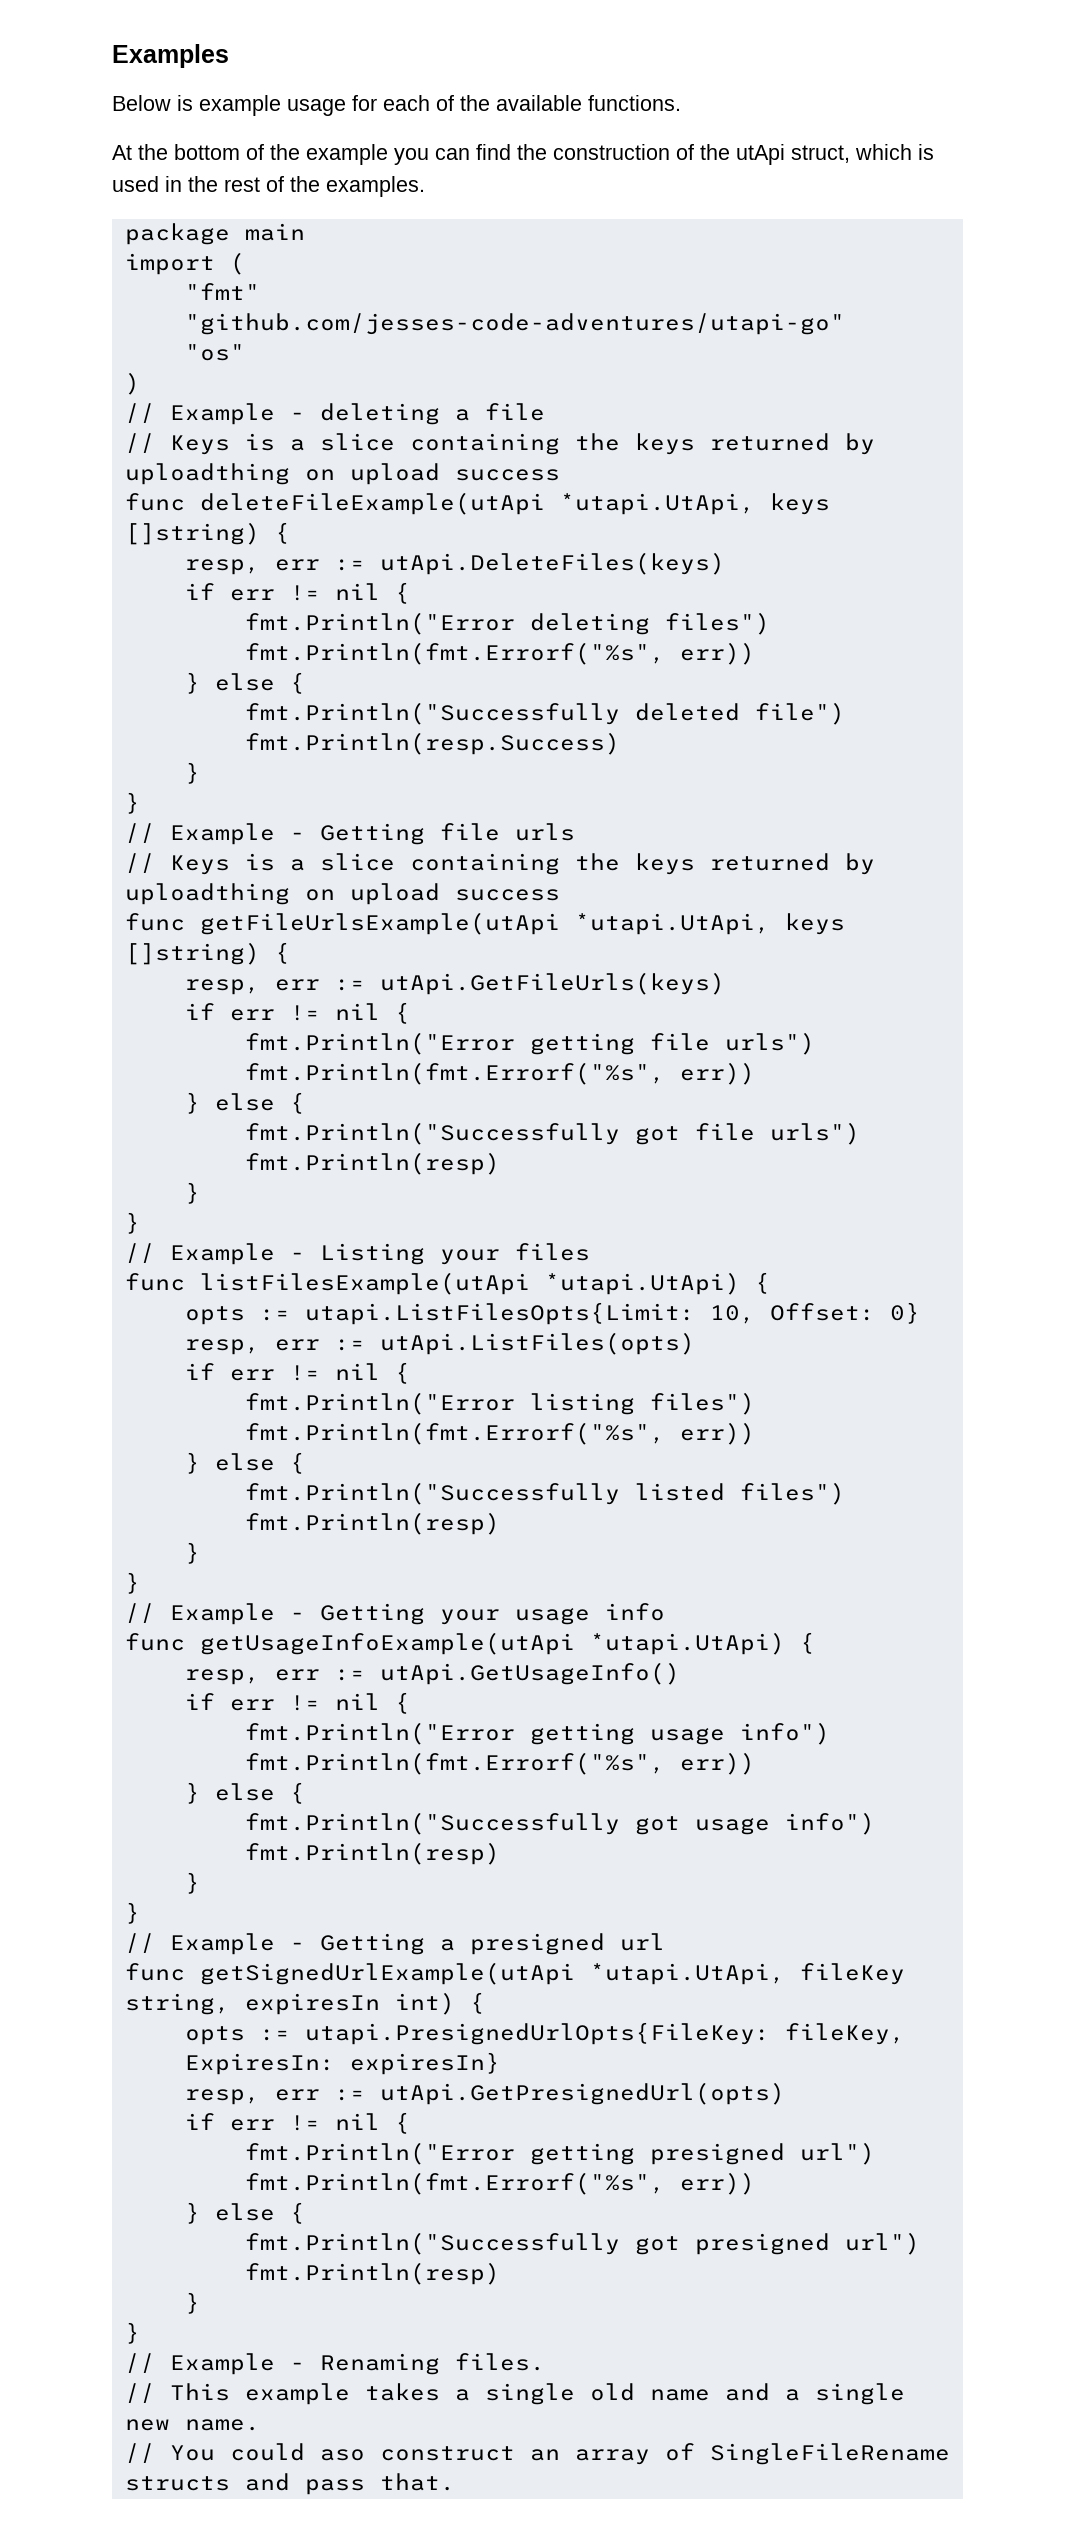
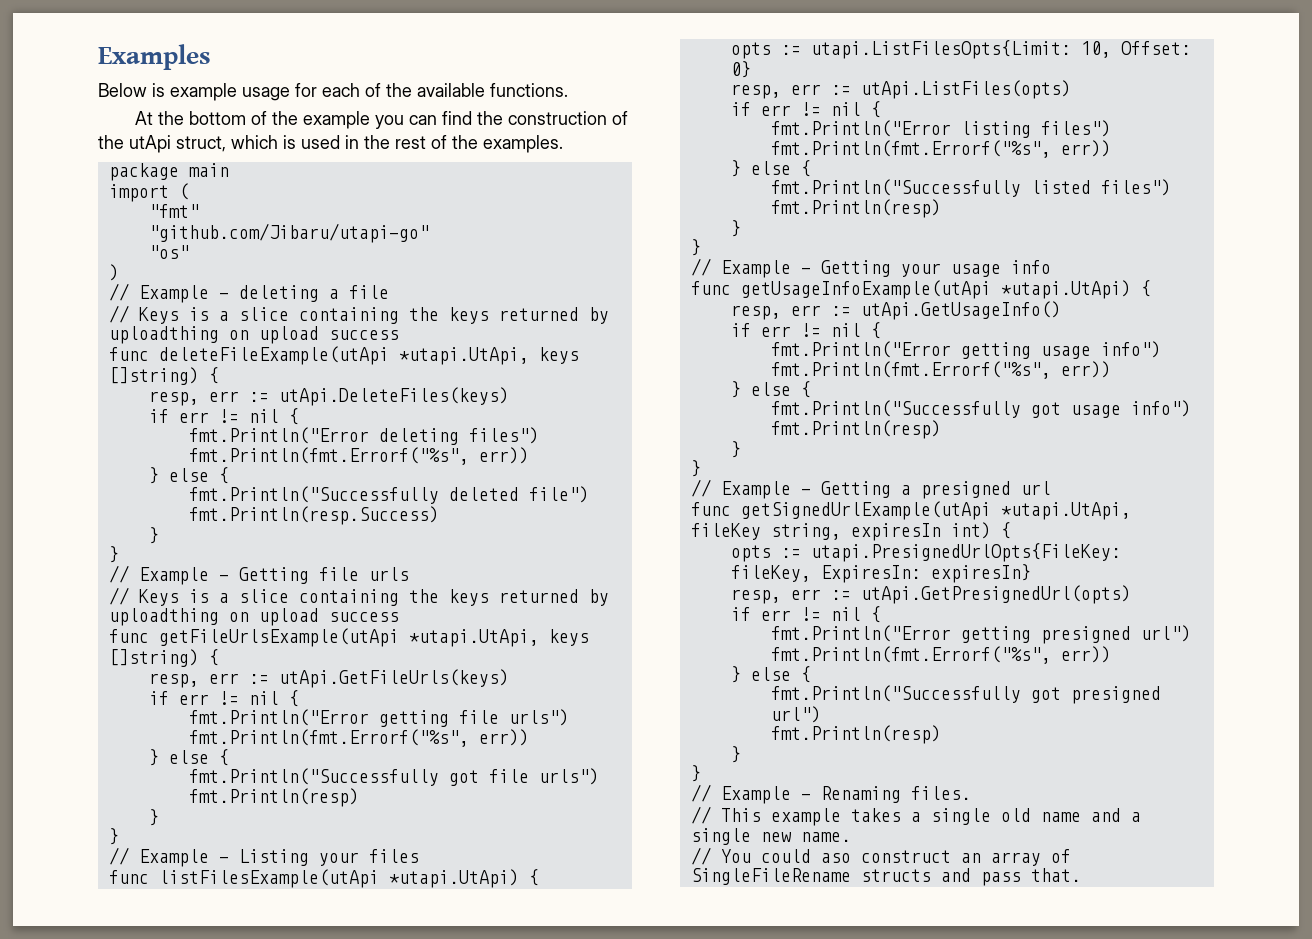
- "github.com/jesses-code-adventures/utapi-go"
+ "github.com/Jibaru/utapi-go"

